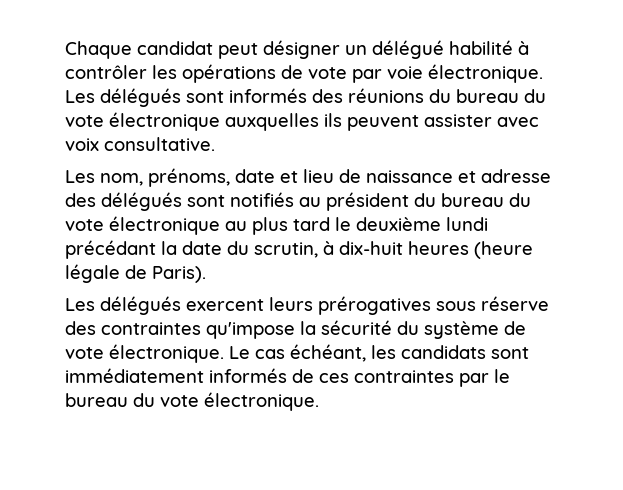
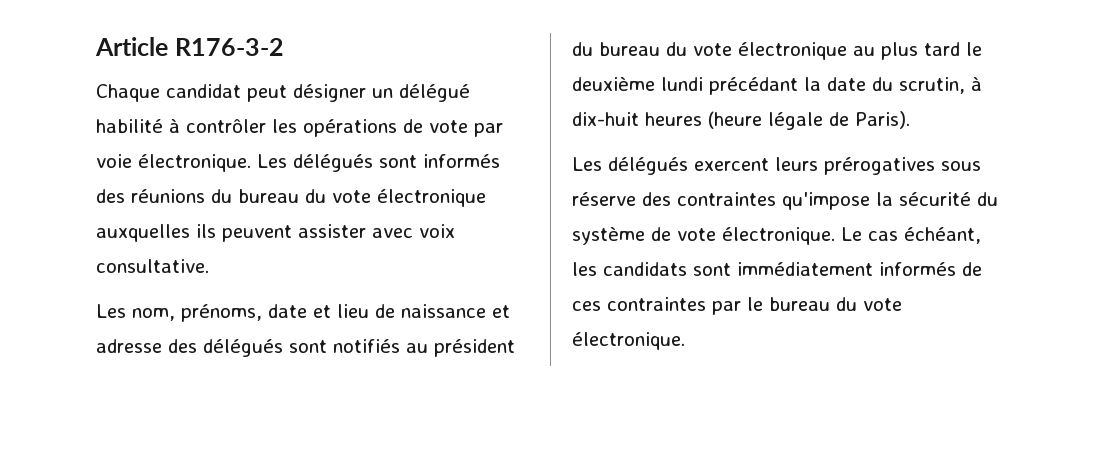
+ Article R176-3-2

